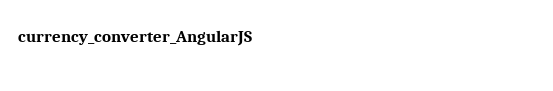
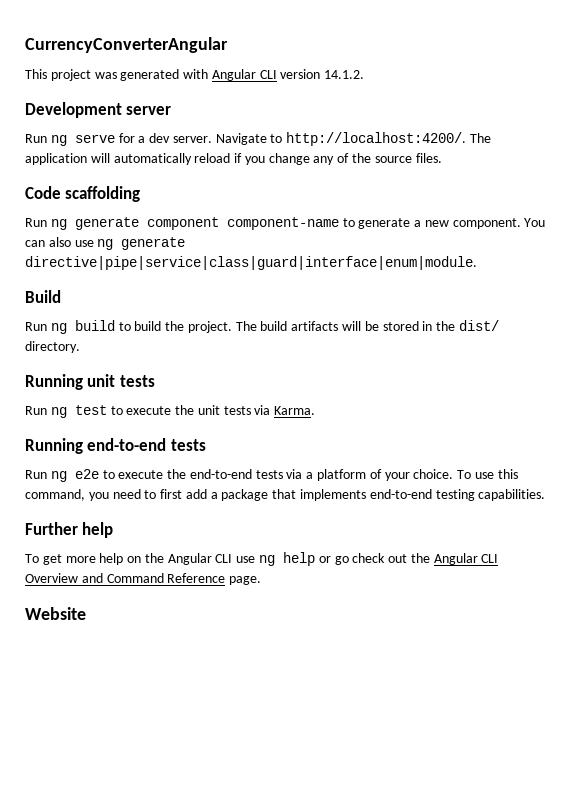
- currency_converter_AngularJS
+ CurrencyConverterAngular
+ This project was generated with Angular CLI version 14.1.2.
+ Development server
+ Run ng serve for a dev server. Navigate to http://localhost:4200/. The application will automatically reload if you change any of the source files.
+ Code scaffolding
+ Run ng generate component component-name to generate a new component. You can also use ng generate directive|pipe|service|class|guard|interface|enum|module.
+ Build
+ Run ng build to build the project. The build artifacts will be stored in the dist/ directory.
+ Running unit tests
+ Run ng test to execute the unit tests via Karma.
+ Running end-to-end tests
+ Run ng e2e to execute the end-to-end tests via a platform of your choice. To use this command, you need to first add a package that implements end-to-end testing capabilities.
+ Further help
+ To get more help on the Angular CLI use ng help or go check out the Angular CLI Overview and Command Reference page.
+ Website

